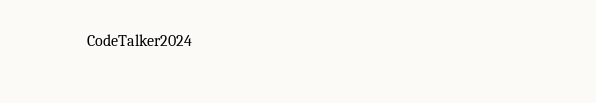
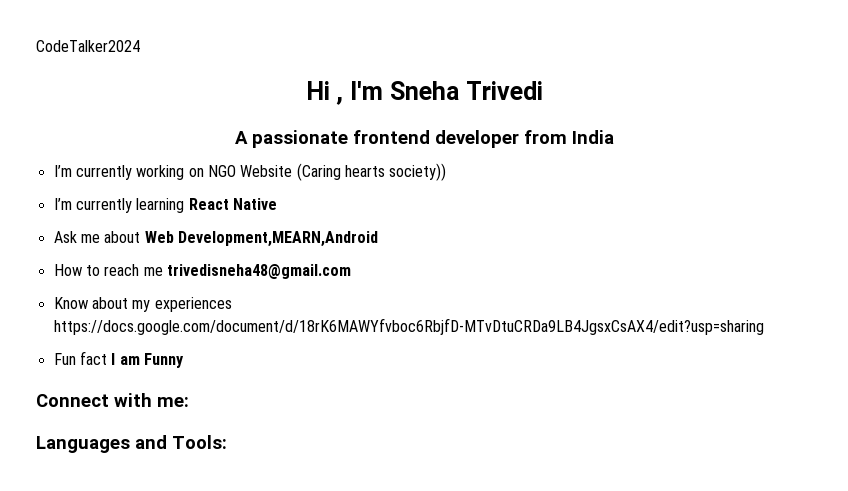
+ Hi , I'm Sneha Trivedi
+ A passionate frontend developer from India
+ I’m currently working on NGO Website (Caring hearts society))
+ I’m currently learning React Native
+ Ask me about Web Development,MEARN,Android
+ How to reach me trivedisneha48@gmail.com
+ Know about my experiences https://docs.google.com/document/d/18rK6MAWYfvboc6RbjfD-MTvDtuCRDa9LB4JgsxCsAX4/edit?usp=sharing
+ Fun fact I am Funny
+ Connect with me:
+ Languages and Tools:

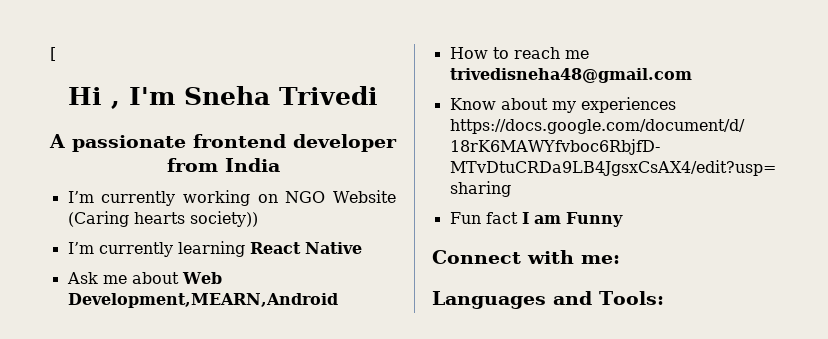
- CodeTalker2024
+ [

